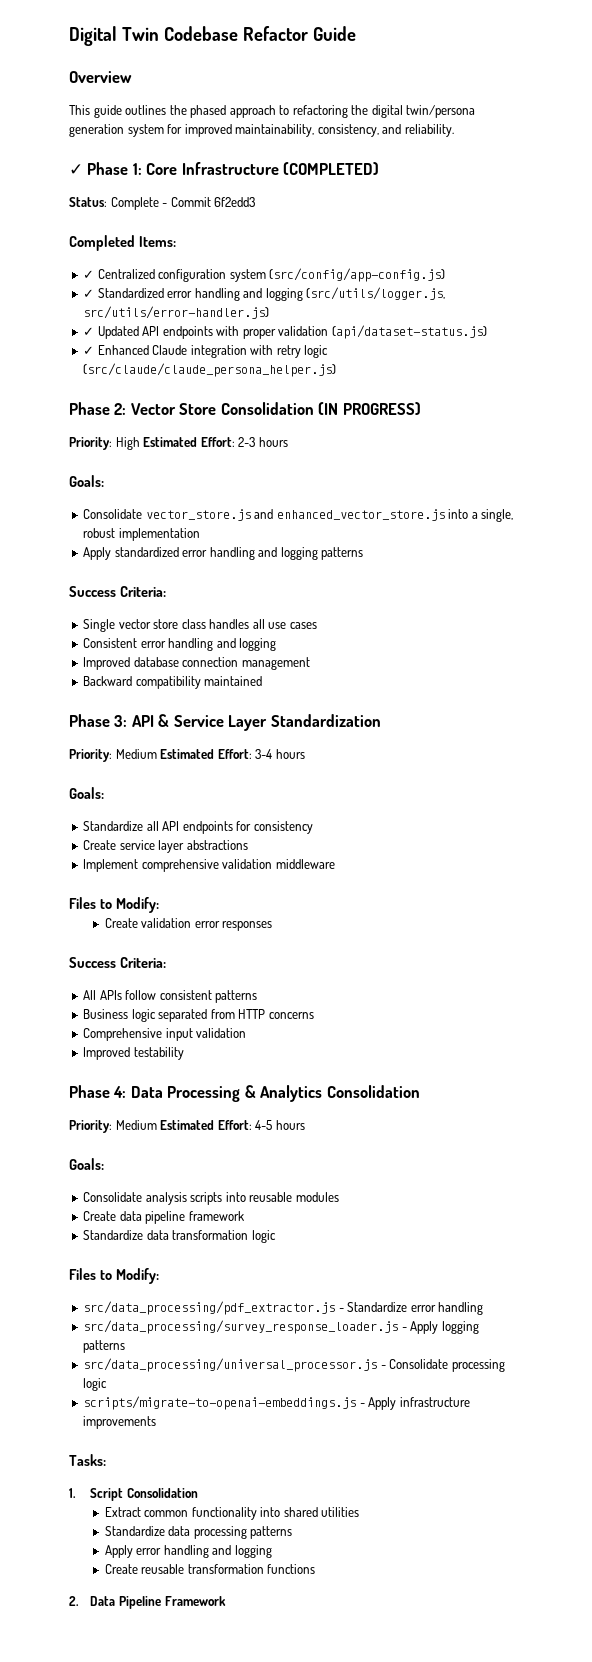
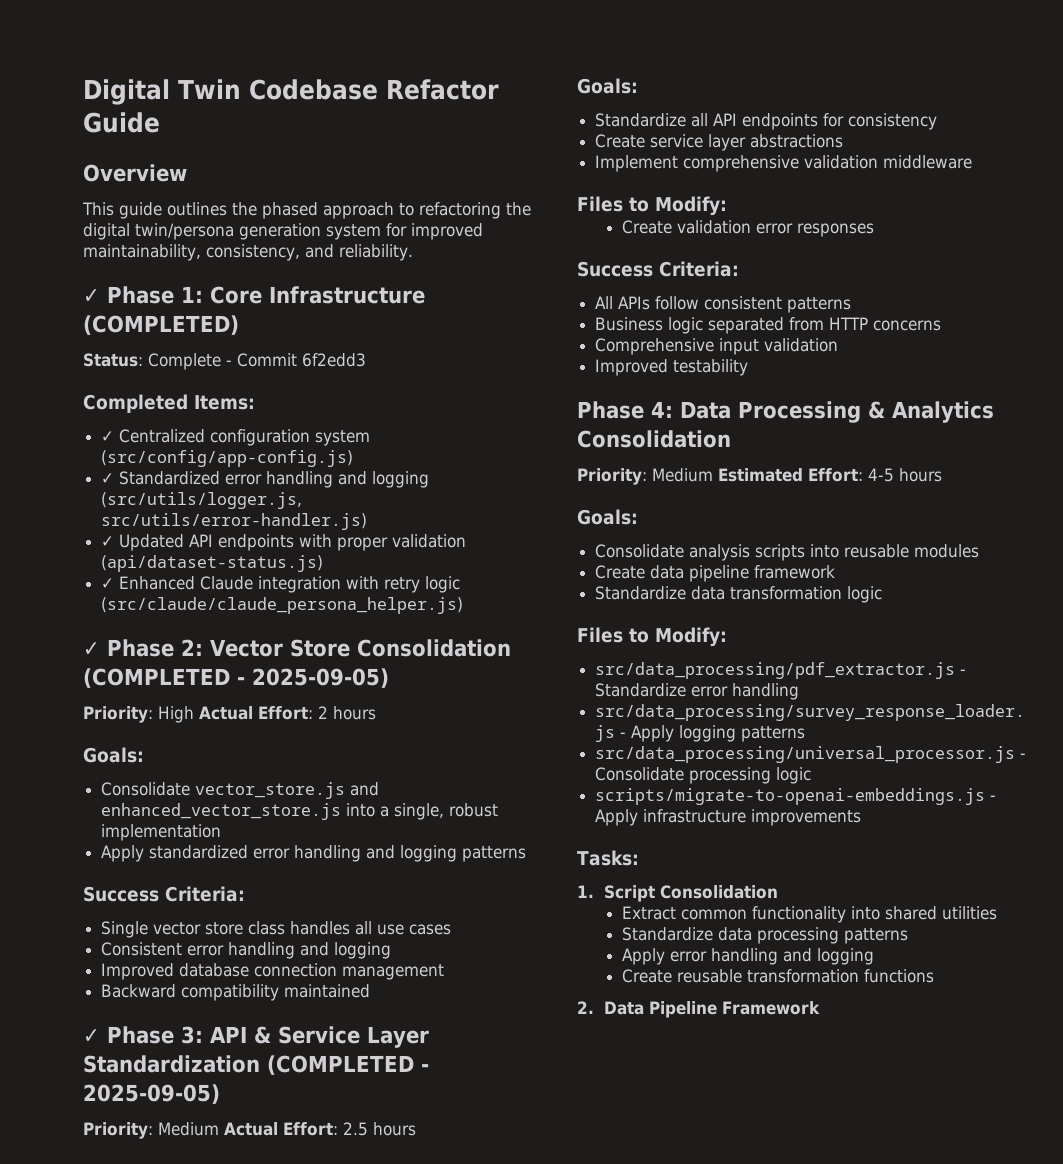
- Phase 2: Vector Store Consolidation (IN PROGRESS)
+ ✓ Phase 2: Vector Store Consolidation (COMPLETED - 2025-09-05)
- Priority: High Estimated Effort: 2-3 hours
+ Priority: High Actual Effort: 2 hours
- Phase 3: API & Service Layer Standardization
- Priority: Medium Estimated Effort: 3-4 hours
+ ✓ Phase 3: API & Service Layer Standardization (COMPLETED - 2025-09-05)
+ Priority: Medium Actual Effort: 2.5 hours

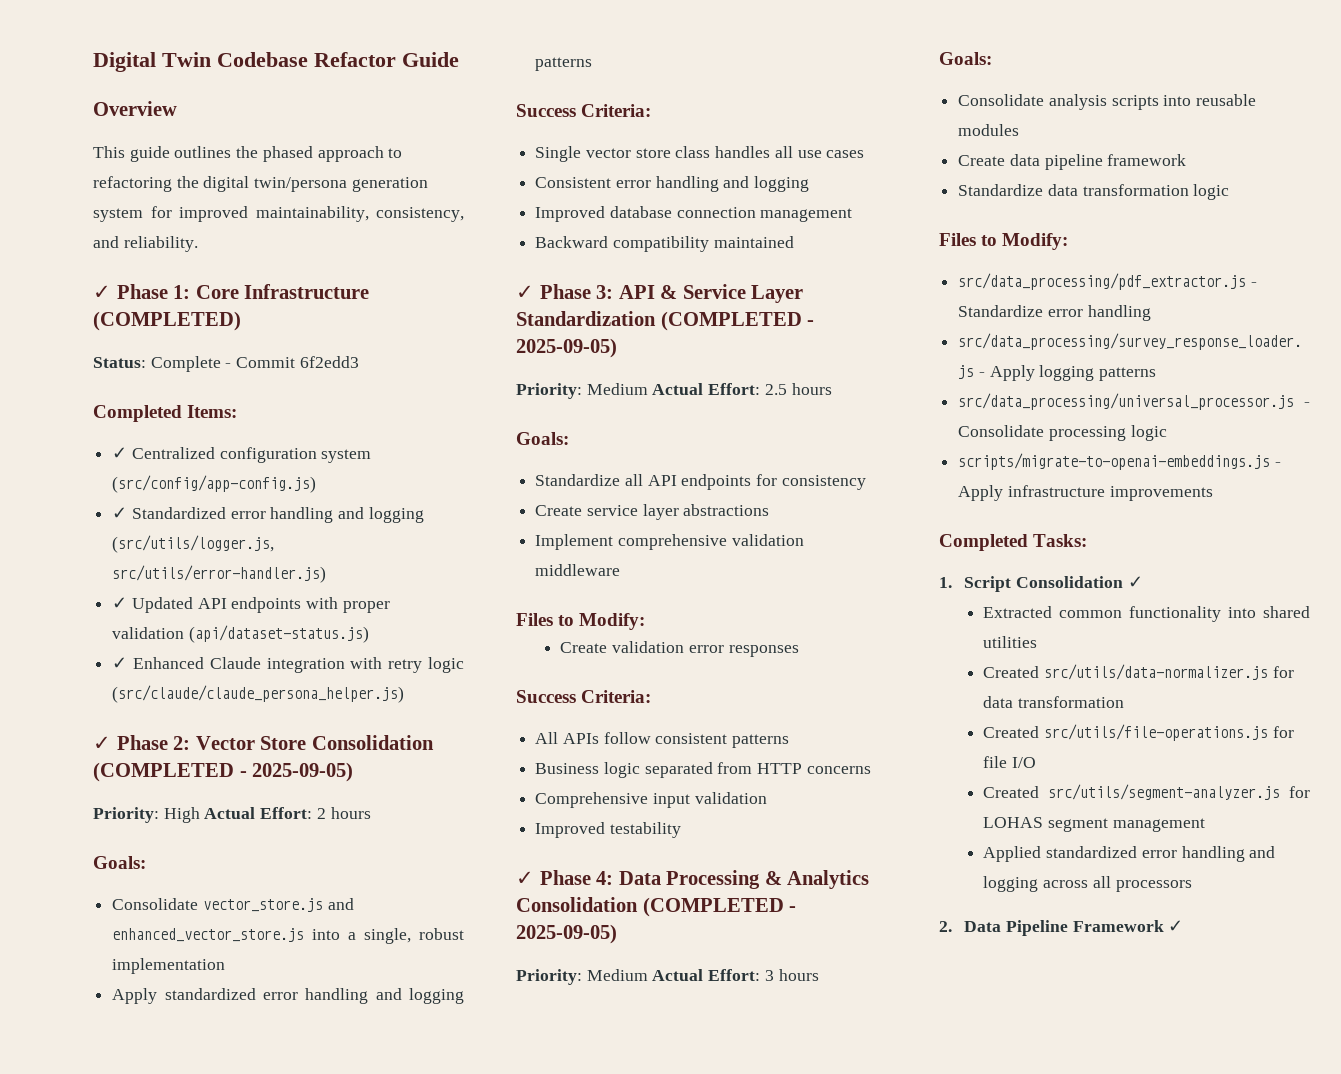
- Phase 4: Data Processing & Analytics Consolidation
- Priority: Medium Estimated Effort: 4-5 hours
+ ✓ Phase 4: Data Processing & Analytics Consolidation (COMPLETED - 2025-09-05)
+ Priority: Medium Actual Effort: 3 hours
- Tasks:
+ Completed Tasks:
- 1. Script Consolidation
- Extract common functionality into shared utilities
+ 1. Script Consolidation ✓
+ Extracted common functionality into shared utilities
- Standardize data processing patterns
- Apply error handling and logging
- Create reusable transformation functions
+ Created src/utils/data-normalizer.js for data transformation
+ Created src/utils/file-operations.js for file I/O
+ Created src/utils/segment-analyzer.js for LOHAS segment management
+ Applied standardized error handling and logging across all processors
- 2. Data Pipeline Framework
+ 2. Data Pipeline Framework ✓

